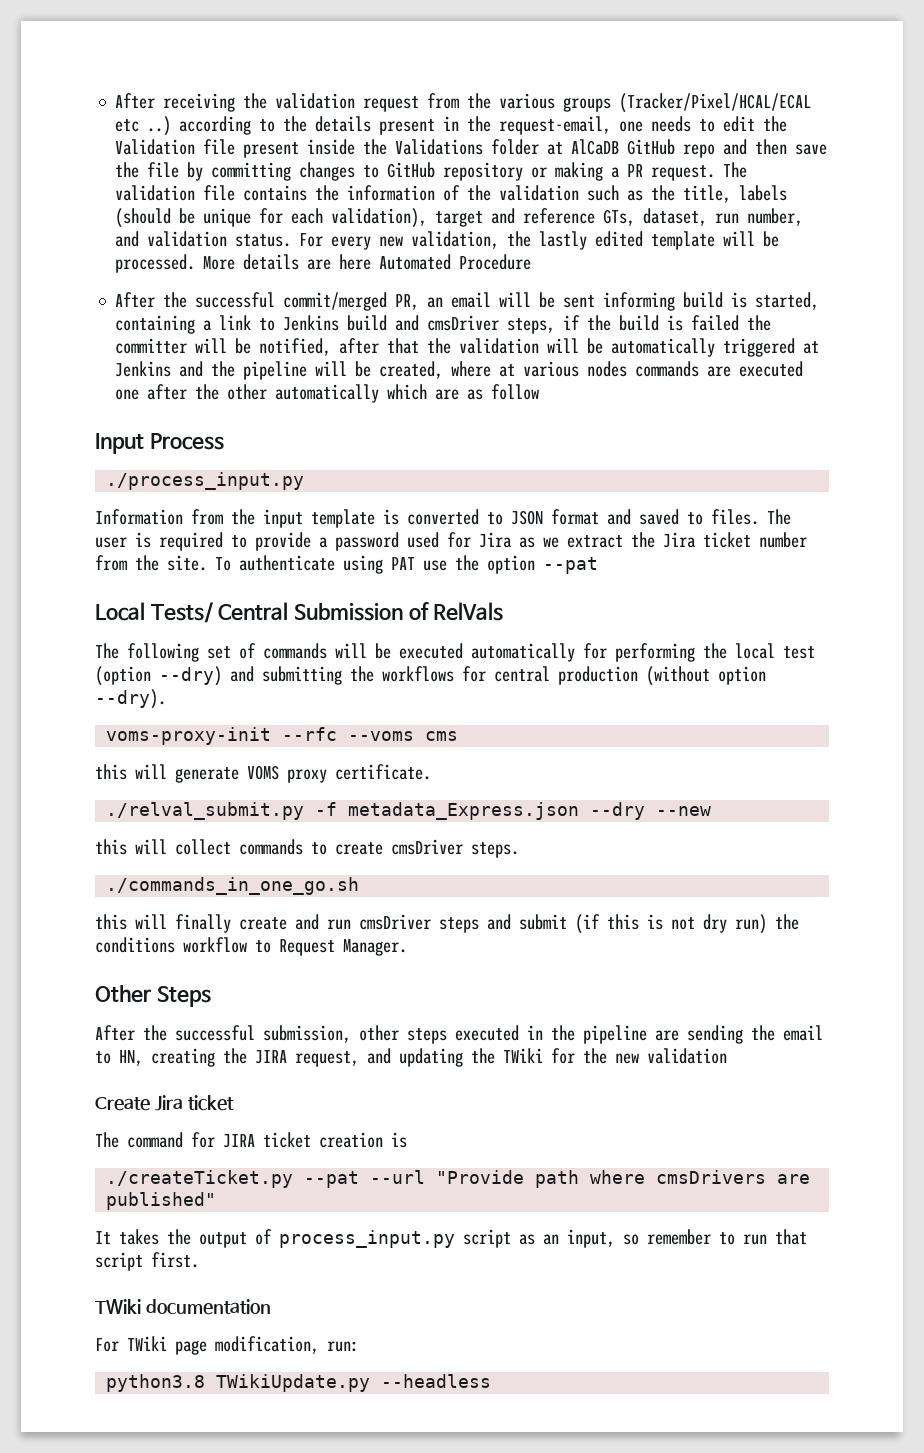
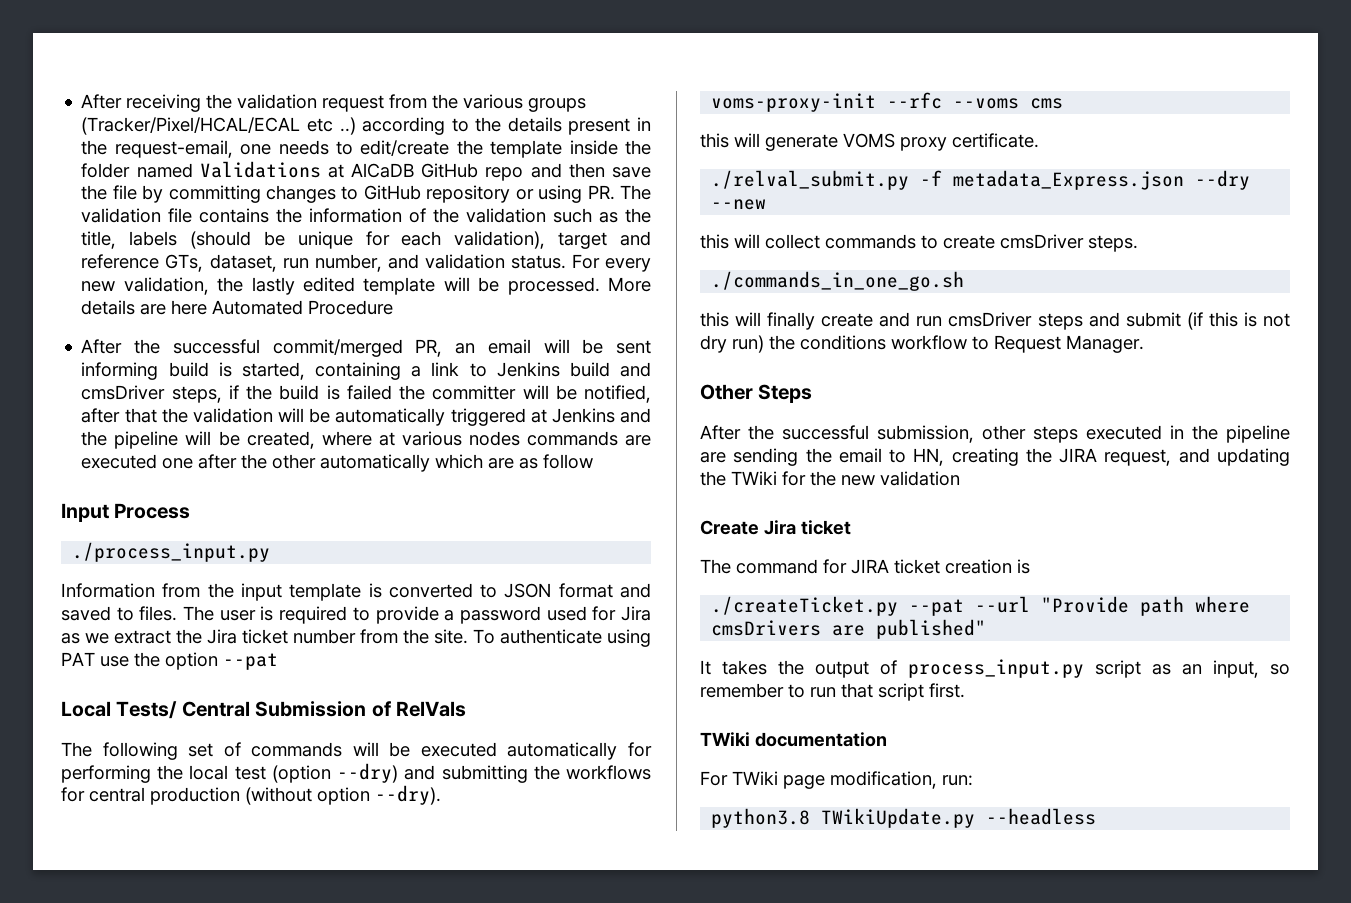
- After receiving the validation request from the various groups (Tracker/Pixel/HCAL/ECAL etc ..) according to the details present in the request-email, one needs to edit the Validation file present inside the Validations folder at AlCaDB GitHub repo and then save the file by committing changes to GitHub repository or making a PR request. The validation file contains the information of the validation such as the title, labels (should be unique for each validation), target and reference GTs, dataset, run number, and validation status.
+ After receiving the validation request from the various groups (Tracker/Pixel/HCAL/ECAL etc ..) according to the details present in the request-email, one needs to edit/create the template inside the folder named Validations at AlCaDB GitHub repo and then save the file by committing changes to GitHub repository or using PR. The validation file contains the information of the validation such as the title, labels (should be unique for each validation), target and reference GTs, dataset, run number, and validation status.

